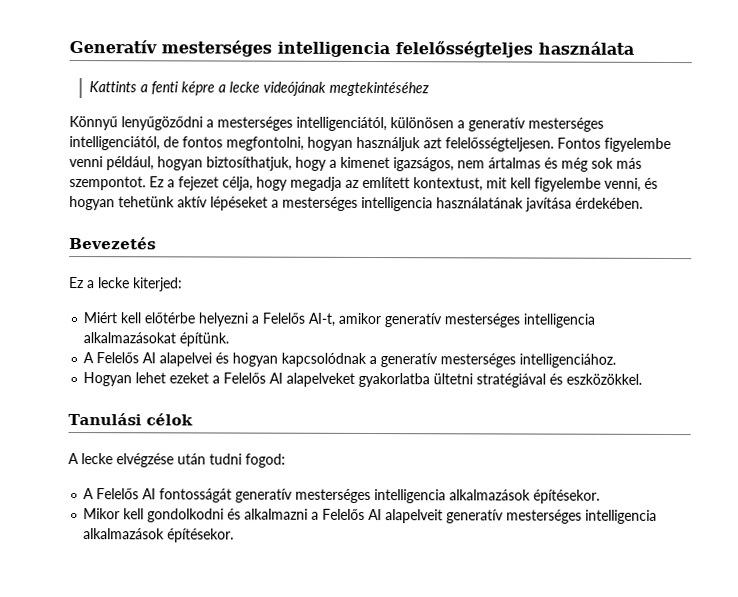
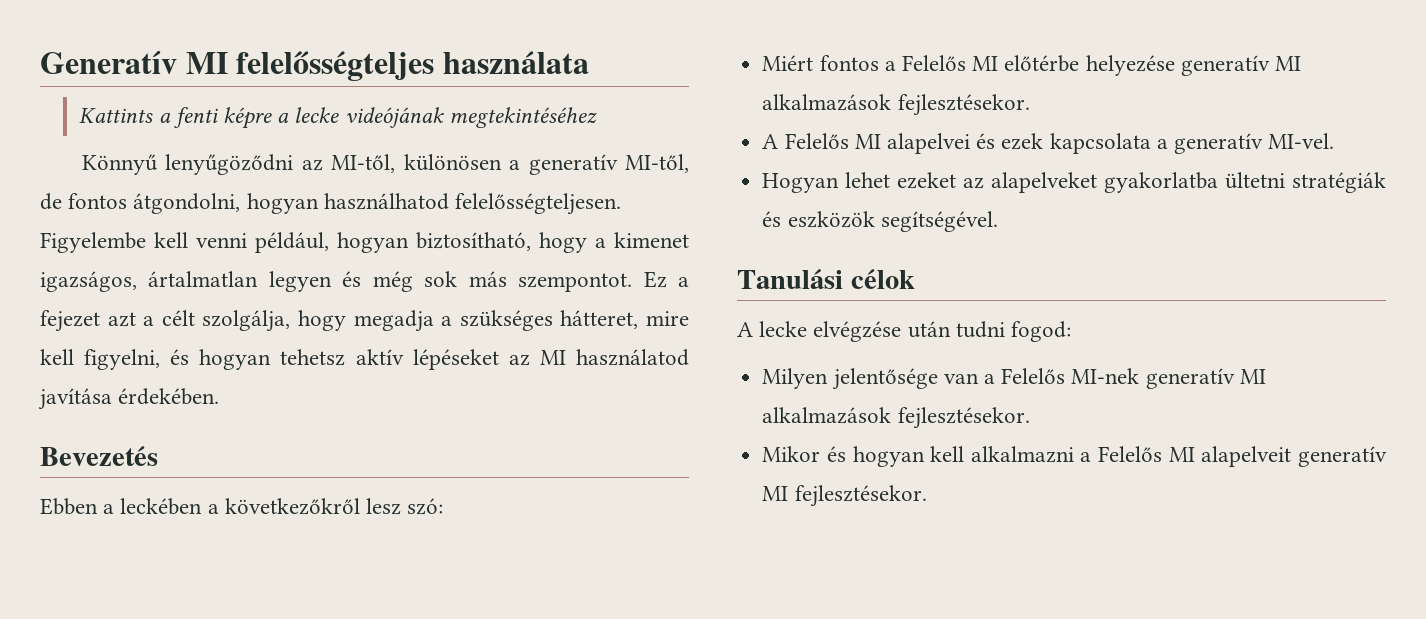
- Generatív mesterséges intelligencia felelősségteljes használata
+ Generatív MI felelősségteljes használata
- Könnyű lenyűgöződni a mesterséges intelligenciától, különösen a generatív mesterséges intelligenciától, de fontos megfontolni, hogyan használjuk azt felelősségteljesen. Fontos figyelembe venni például, hogyan biztosíthatjuk, hogy a kimenet igazságos, nem ártalmas és még sok más szempontot.
+ Könnyű lenyűgöződni az MI-től, különösen a generatív MI-től, de fontos átgondolni, hogyan használhatod felelősségteljesen. Figyelembe kell venni például, hogyan biztosítható, hogy a kimenet igazságos, ártalmatlan legyen és még sok más szempontot.
- Ez a fejezet célja, hogy megadja az említett kontextust, mit kell figyelembe venni, és hogyan tehetünk aktív lépéseket a mesterséges intelligencia használatának javítása érdekében.
+ Ez a fejezet azt a célt szolgálja, hogy megadja a szükséges hátteret, mire kell figyelni, és hogyan tehetsz aktív lépéseket az MI használatod javítása érdekében.
- Ez a lecke kiterjed:
- Miért kell előtérbe helyezni a Felelős AI-t, amikor generatív mesterséges intelligencia alkalmazásokat építünk.
- A Felelős AI alapelvei és hogyan kapcsolódnak a generatív mesterséges intelligenciához.
- Hogyan lehet ezeket a Felelős AI alapelveket gyakorlatba ültetni stratégiával és eszközökkel.
+ Ebben a leckében a következőkről lesz szó:
+ Miért fontos a Felelős MI előtérbe helyezése generatív MI alkalmazások fejlesztésekor.
+ A Felelős MI alapelvei és ezek kapcsolata a generatív MI-vel.
+ Hogyan lehet ezeket az alapelveket gyakorlatba ültetni stratégiák és eszközök segítségével.
- A Felelős AI fontosságát generatív mesterséges intelligencia alkalmazások építésekor.
- Mikor kell gondolkodni és alkalmazni a Felelős AI alapelveit generatív mesterséges intelligencia alkalmazások építésekor.
+ Milyen jelentősége van a Felelős MI-nek generatív MI alkalmazások fejlesztésekor.
+ Mikor és hogyan kell alkalmazni a Felelős MI alapelveit generatív MI fejlesztésekor.

